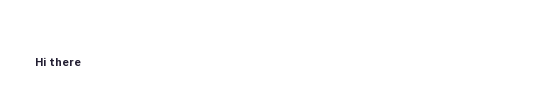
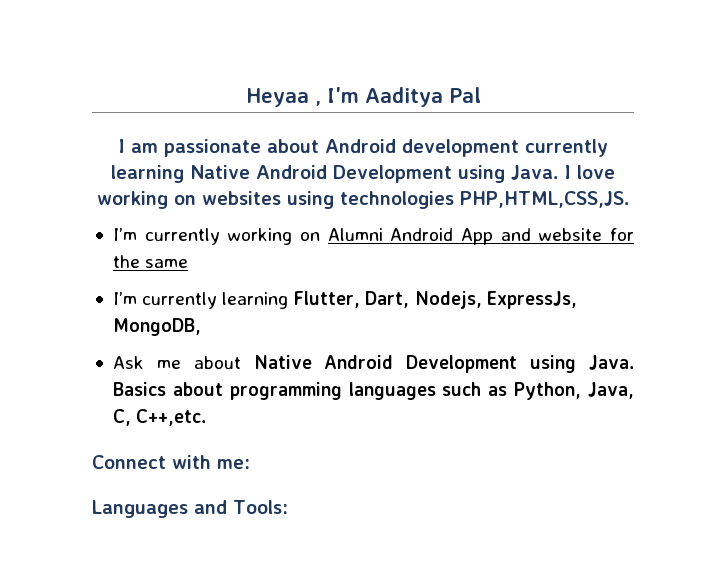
- Hi there
+ Heyaa , I'm Aaditya Pal
+ I am passionate about Android development currently learning Native Android Development using Java. I love working on websites using technologies PHP,HTML,CSS,JS.
+ I’m currently working on Alumni Android App and website for the same
+ I’m currently learning Flutter, Dart, Nodejs, ExpressJs, MongoDB,
+ Ask me about Native Android Development using Java. Basics about programming languages such as Python, Java, C, C++,etc.
+ Connect with me:
+ Languages and Tools:

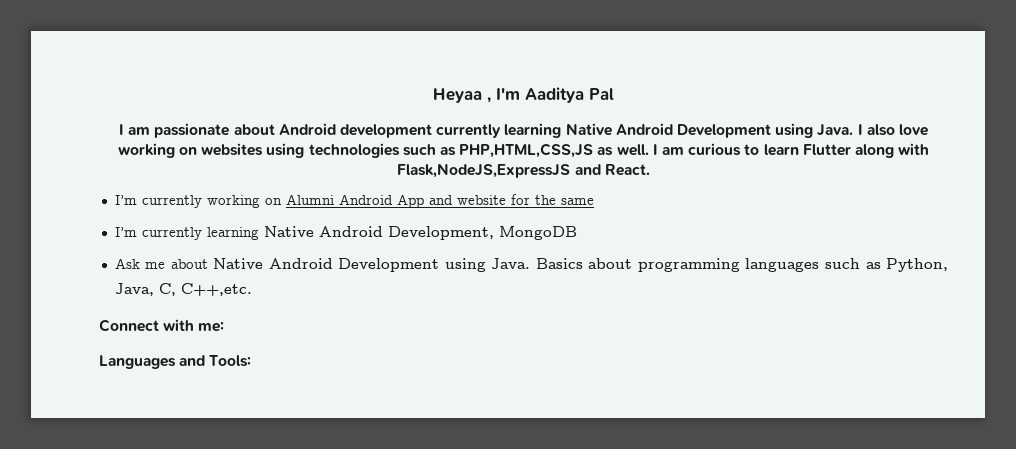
- I love working on websites using technologies PHP,HTML,CSS,JS.
+ I also love working on websites using technologies such as PHP,HTML,CSS,JS as well. I am curious to learn Flutter along with Flask,NodeJS,ExpressJS and React.
- I’m currently learning Flutter, Dart, Nodejs, ExpressJs, MongoDB,
+ I’m currently learning Native Android Development, MongoDB

